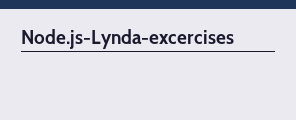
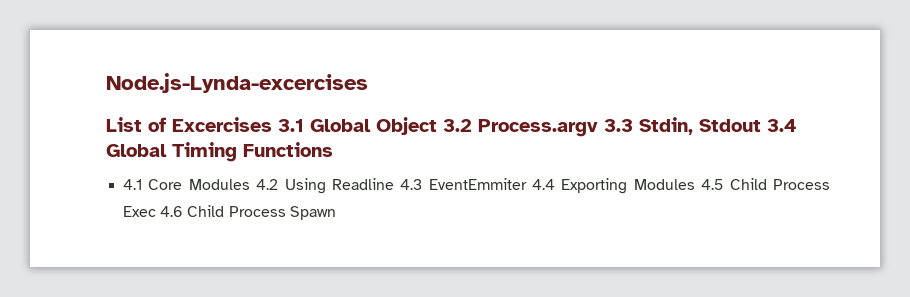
+ List of Excercises 3.1 Global Object 3.2 Process.argv 3.3 Stdin, Stdout 3.4 Global Timing Functions
+ 4.1 Core Modules 4.2 Using Readline 4.3 EventEmmiter 4.4 Exporting Modules 4.5 Child Process Exec 4.6 Child Process Spawn

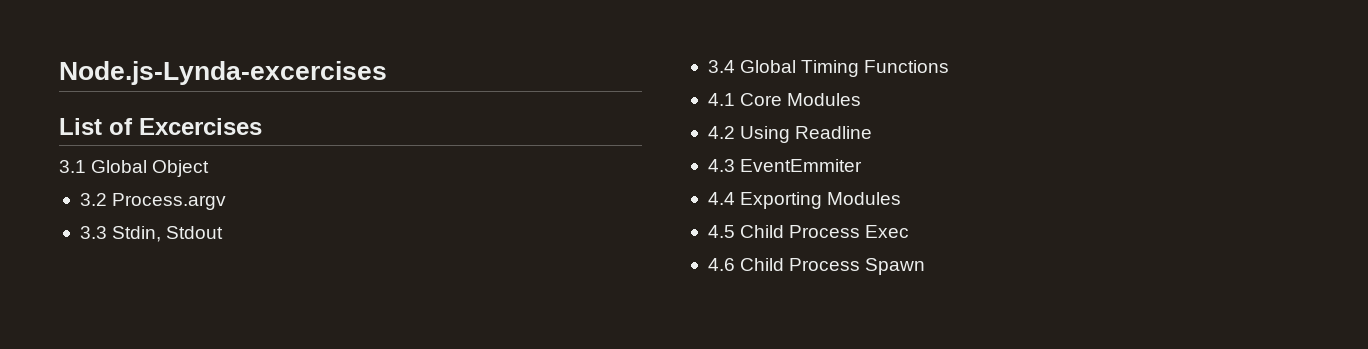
- List of Excercises 3.1 Global Object 3.2 Process.argv 3.3 Stdin, Stdout 3.4 Global Timing Functions
+ List of Excercises
+ 3.1 Global Object
+ 3.2 Process.argv
+ 3.3 Stdin, Stdout
+ 3.4 Global Timing Functions
- 4.1 Core Modules 4.2 Using Readline 4.3 EventEmmiter 4.4 Exporting Modules 4.5 Child Process Exec 4.6 Child Process Spawn
+ 4.1 Core Modules
+ 4.2 Using Readline
+ 4.3 EventEmmiter
+ 4.4 Exporting Modules
+ 4.5 Child Process Exec
+ 4.6 Child Process Spawn

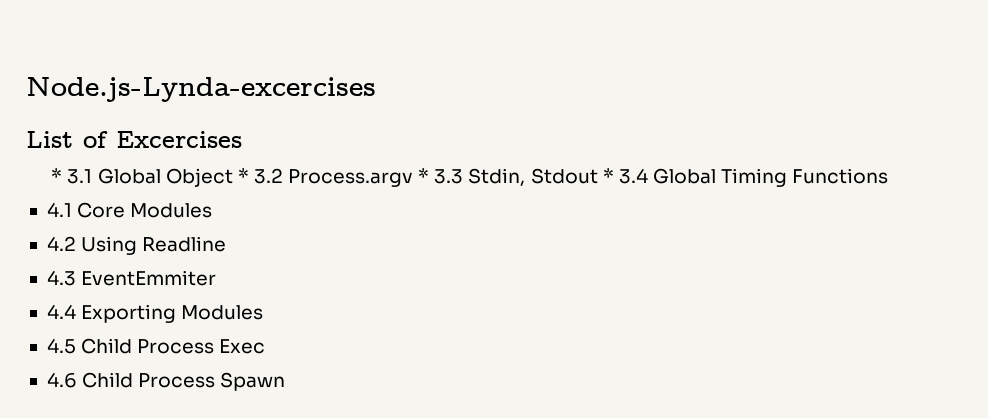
- 3.1 Global Object
- 3.2 Process.argv
- 3.3 Stdin, Stdout
- 3.4 Global Timing Functions
+ * 3.1 Global Object * 3.2 Process.argv * 3.3 Stdin, Stdout * 3.4 Global Timing Functions

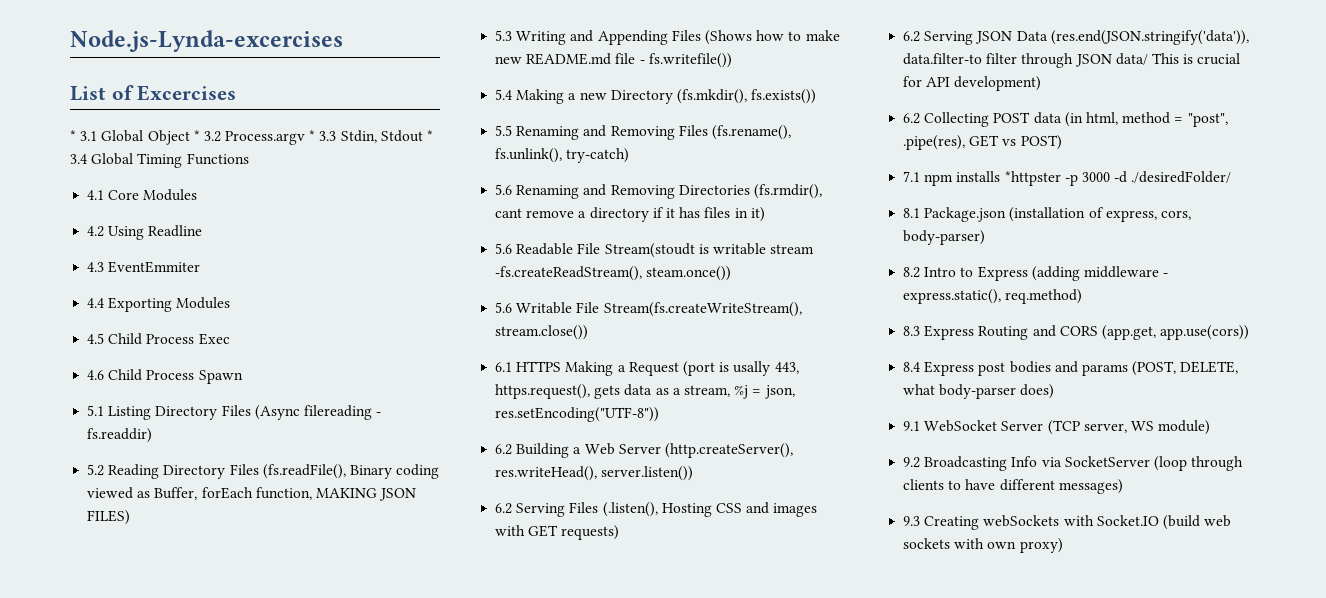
+ 5.1 Listing Directory Files (Async filereading - fs.readdir)
+ 5.2 Reading Directory Files (fs.readFile(), Binary coding viewed as Buffer, forEach function, MAKING JSON FILES)
+ 5.3 Writing and Appending Files (Shows how to make new README.md file - fs.writefile())
+ 5.4 Making a new Directory (fs.mkdir(), fs.exists())
+ 5.5 Renaming and Removing Files (fs.rename(), fs.unlink(), try-catch)
+ 5.6 Renaming and Removing Directories (fs.rmdir(), cant remove a directory if it has files in it)
+ 5.6 Readable File Stream(stoudt is writable stream -fs.createReadStream(), steam.once())
+ 5.6 Writable File Stream(fs.createWriteStream(), stream.close())
+ 6.1 HTTPS Making a Request (port is usally 443, https.request(), gets data as a stream, %j = json, res.setEncoding("UTF-8"))
+ 6.2 Building a Web Server (http.createServer(), res.writeHead(), server.listen())
+ 6.2 Serving Files (.listen(), Hosting CSS and images with GET requests)
+ 6.2 Serving JSON Data (res.end(JSON.stringify('data')), data.filter-to filter through JSON data/ This is crucial for API development)
+ 6.2 Collecting POST data (in html, method = "post", .pipe(res), GET vs POST)
+ 7.1 npm installs *httpster -p 3000 -d ./desiredFolder/
+ 8.1 Package.json (installation of express, cors, body-parser)
+ 8.2 Intro to Express (adding middleware - express.static(), req.method)
+ 8.3 Express Routing and CORS (app.get, app.use(cors))
+ 8.4 Express post bodies and params (POST, DELETE, what body-parser does)
+ 9.1 WebSocket Server (TCP server, WS module)
+ 9.2 Broadcasting Info via SocketServer (loop through clients to have different messages)
+ 9.3 Creating webSockets with Socket.IO (build web sockets with own proxy)

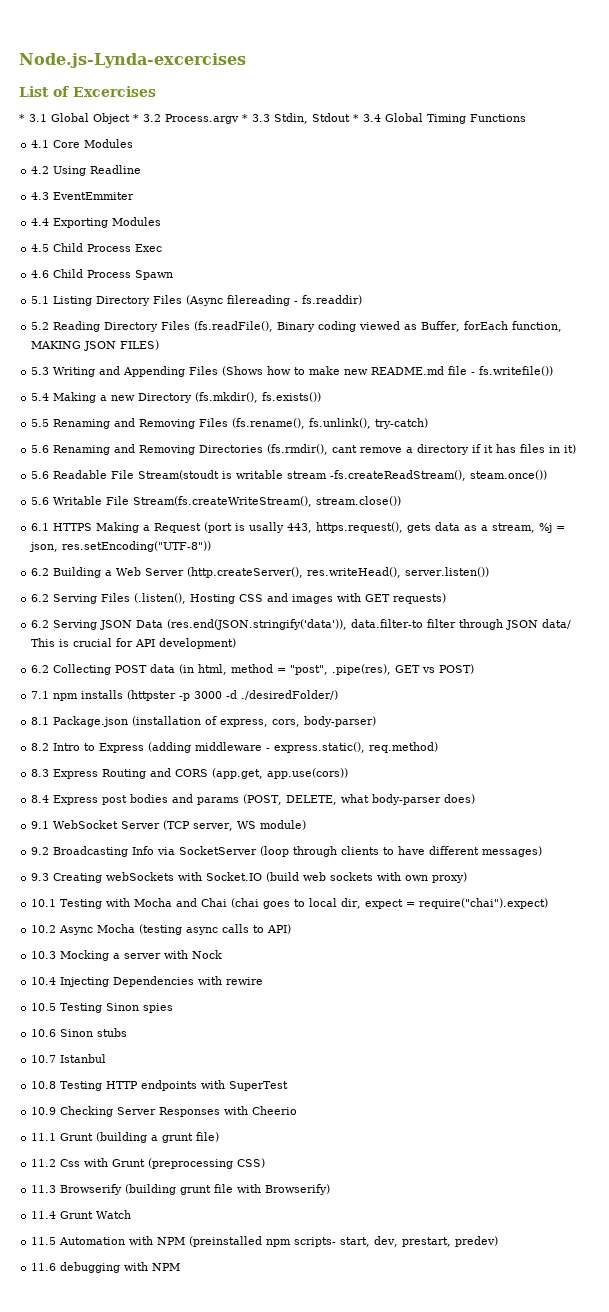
- 7.1 npm installs *httpster -p 3000 -d ./desiredFolder/
+ 7.1 npm installs (httpster -p 3000 -d ./desiredFolder/)
+ 10.1 Testing with Mocha and Chai (chai goes to local dir, expect = require("chai").expect)
+ 10.2 Async Mocha (testing async calls to API)
+ 10.3 Mocking a server with Nock
+ 10.4 Injecting Dependencies with rewire
+ 10.5 Testing Sinon spies
+ 10.6 Sinon stubs
+ 10.7 Istanbul
+ 10.8 Testing HTTP endpoints with SuperTest
+ 10.9 Checking Server Responses with Cheerio
+ 11.1 Grunt (building a grunt file)
+ 11.2 Css with Grunt (preprocessing CSS)
+ 11.3 Browserify (building grunt file with Browserify)
+ 11.4 Grunt Watch
+ 11.5 Automation with NPM (preinstalled npm scripts- start, dev, prestart, predev)
+ 11.6 debugging with NPM

